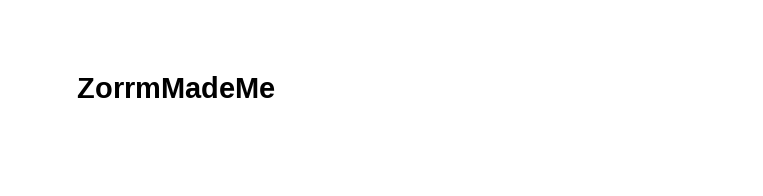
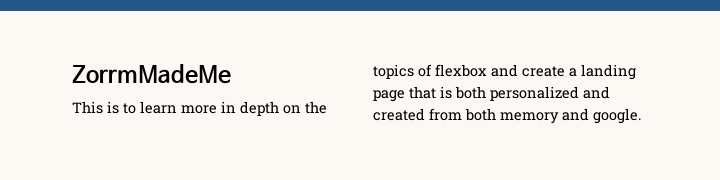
+ This is to learn more in depth on the topics of flexbox and create a landing page that is both personalized and created from both memory and google.

